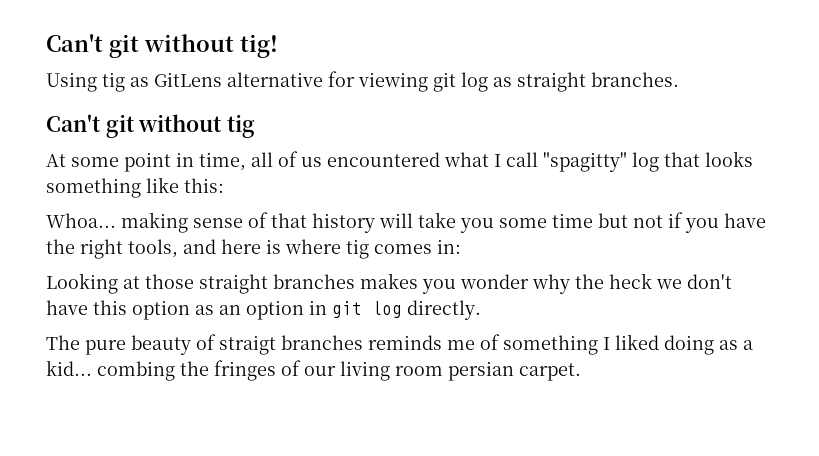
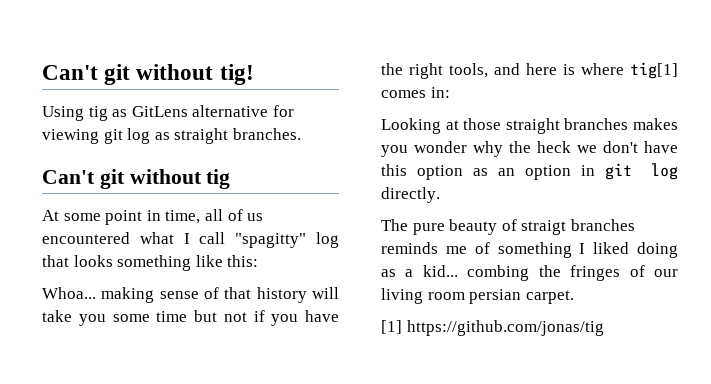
- Whoa... making sense of that history will take you some time but not if you have the right tools, and here is where tig comes in:
+ Whoa... making sense of that history will take you some time but not if you have the right tools, and here is where tig[1] comes in:
+ [1] https://github.com/jonas/tig

